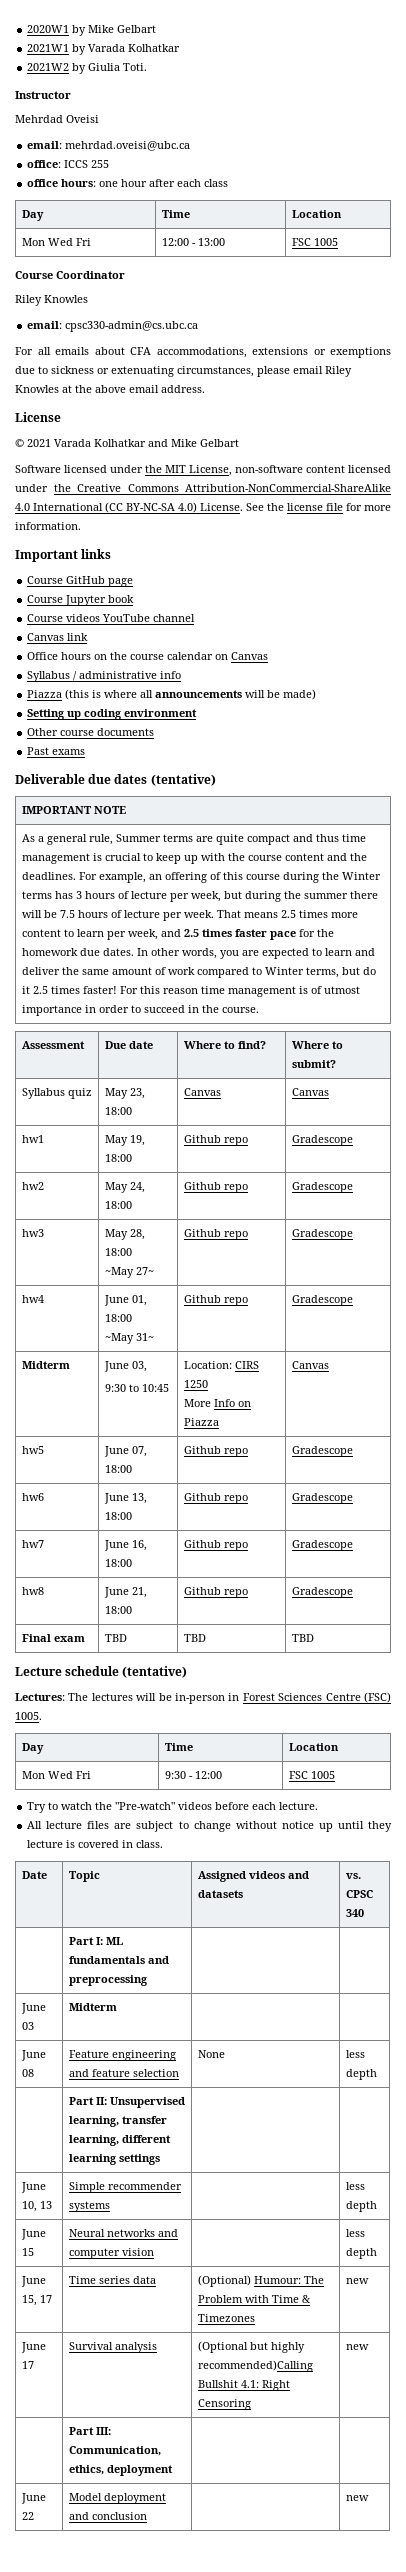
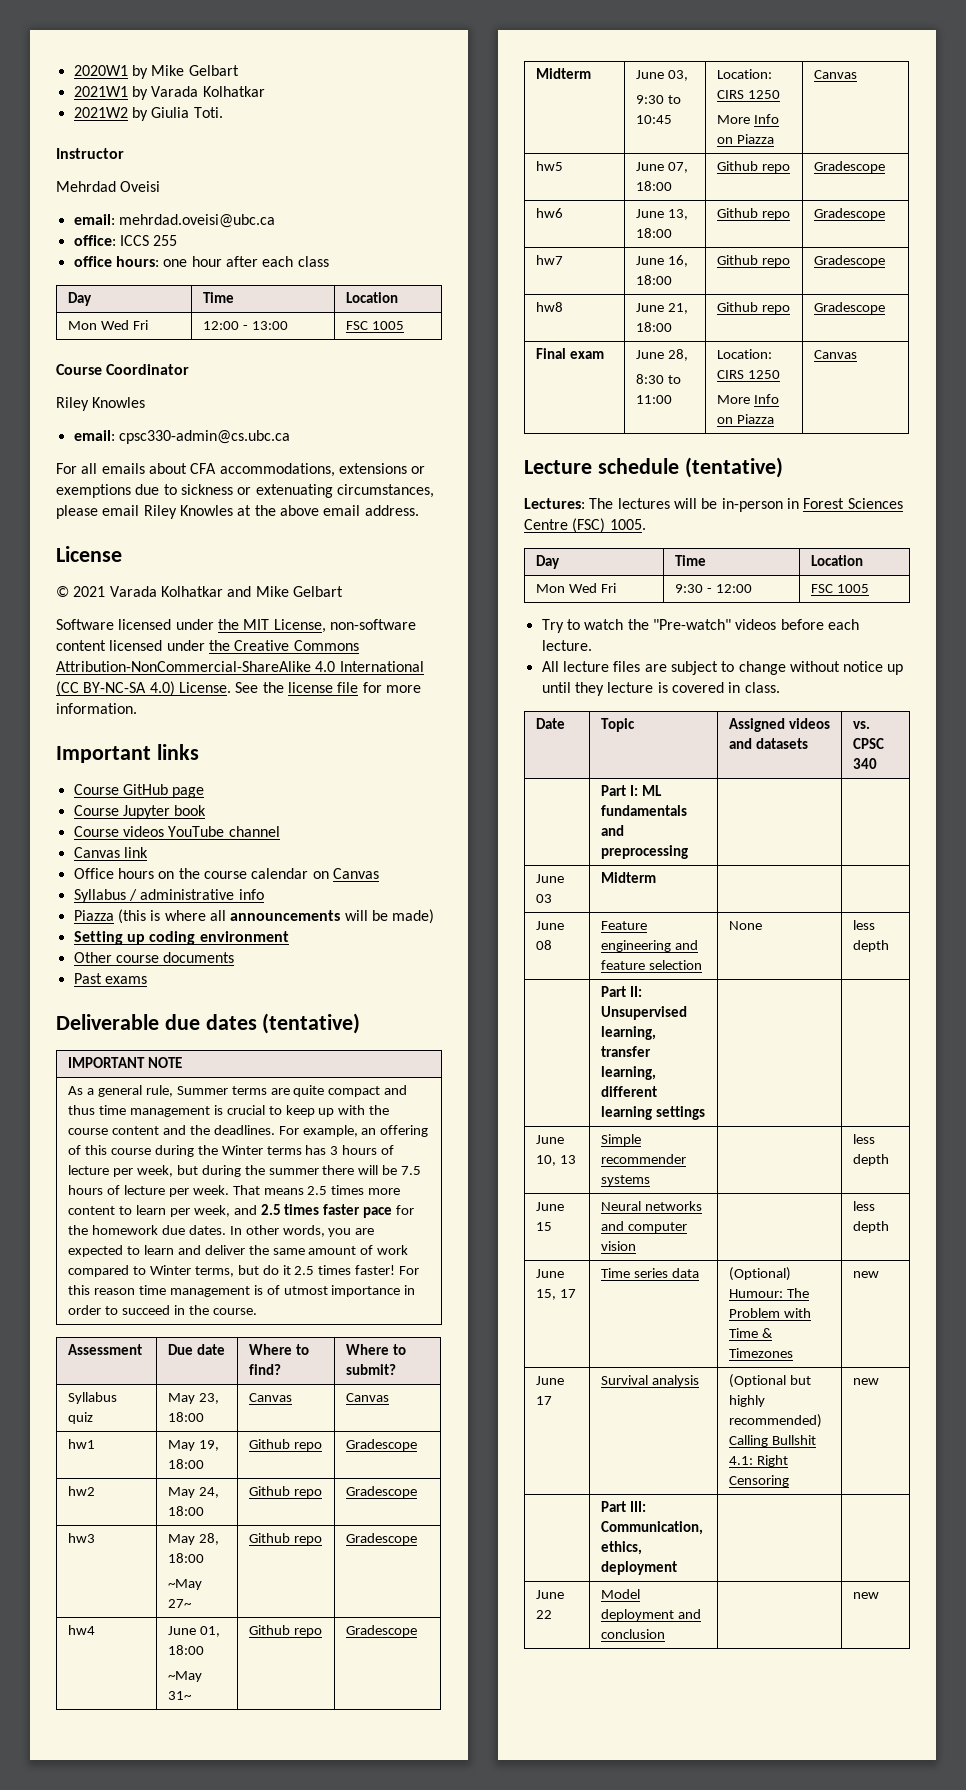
- Final exam | TBD | TBD | TBD
+ Final exam | June 28,
+ 8:30 to 11:00 | Location: CIRS 1250
+ More Info on Piazza | Canvas
- June 17 | Survival analysis | (Optional but highly recommended)Calling Bullshit 4.1: Right Censoring | new
+ June 17 | Survival analysis | (Optional but highly recommended) Calling Bullshit 4.1: Right Censoring | new

